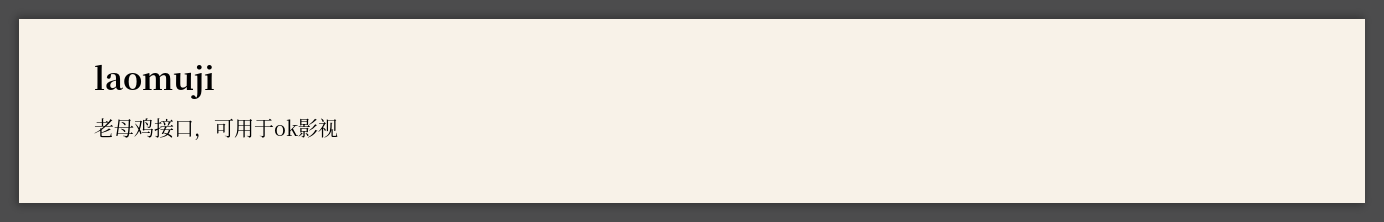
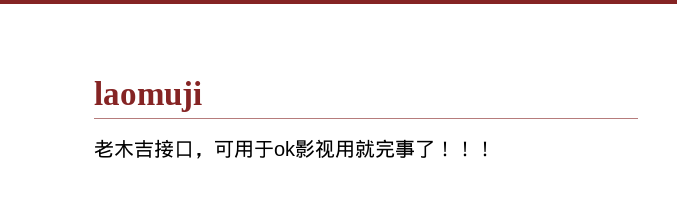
- 老母鸡接口，可用于ok影视
+ 老木吉接口，可用于ok影视用就完事了！！！

